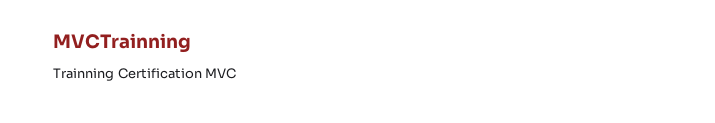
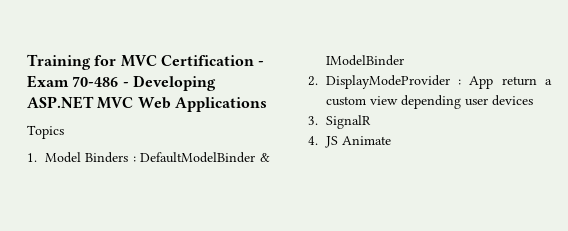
- MVCTrainning
- Trainning Certification MVC
+ Training for MVC Certification - Exam 70-486 - Developing ASP.NET MVC Web Applications
+ Topics
+ 1. Model Binders : DefaultModelBinder & IModelBinder
+ 2. DisplayModeProvider : App return a custom view depending user devices
+ 3. SignalR
+ 4. JS Animate

